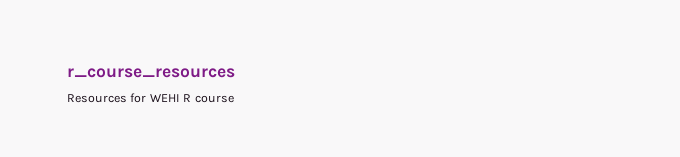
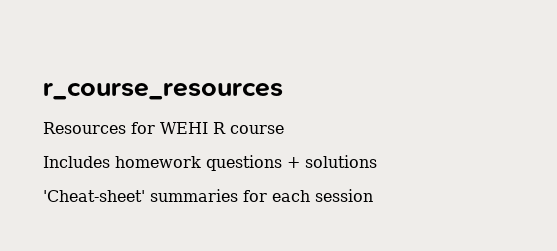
+ Includes homework questions + solutions
+ 'Cheat-sheet' summaries for each session

